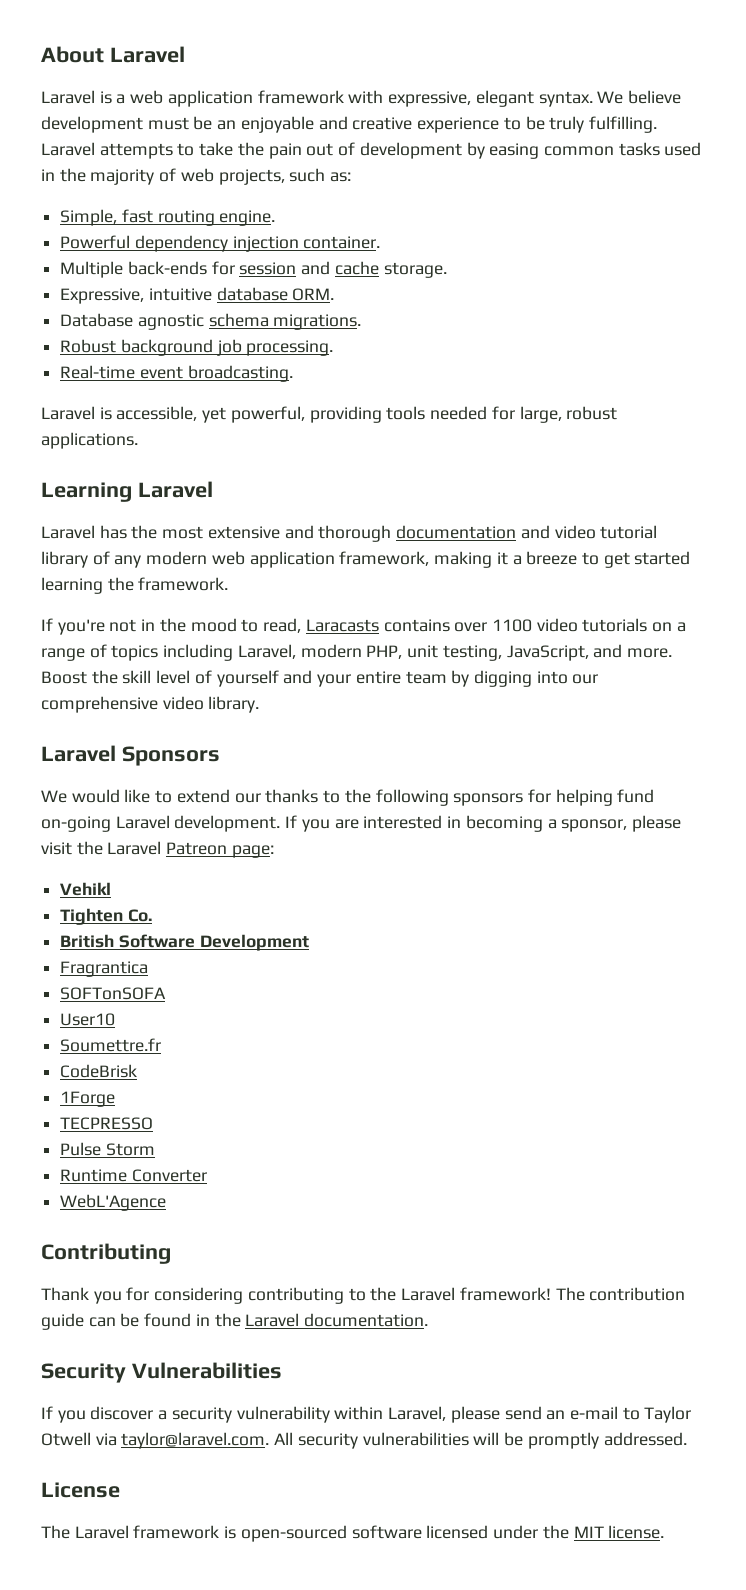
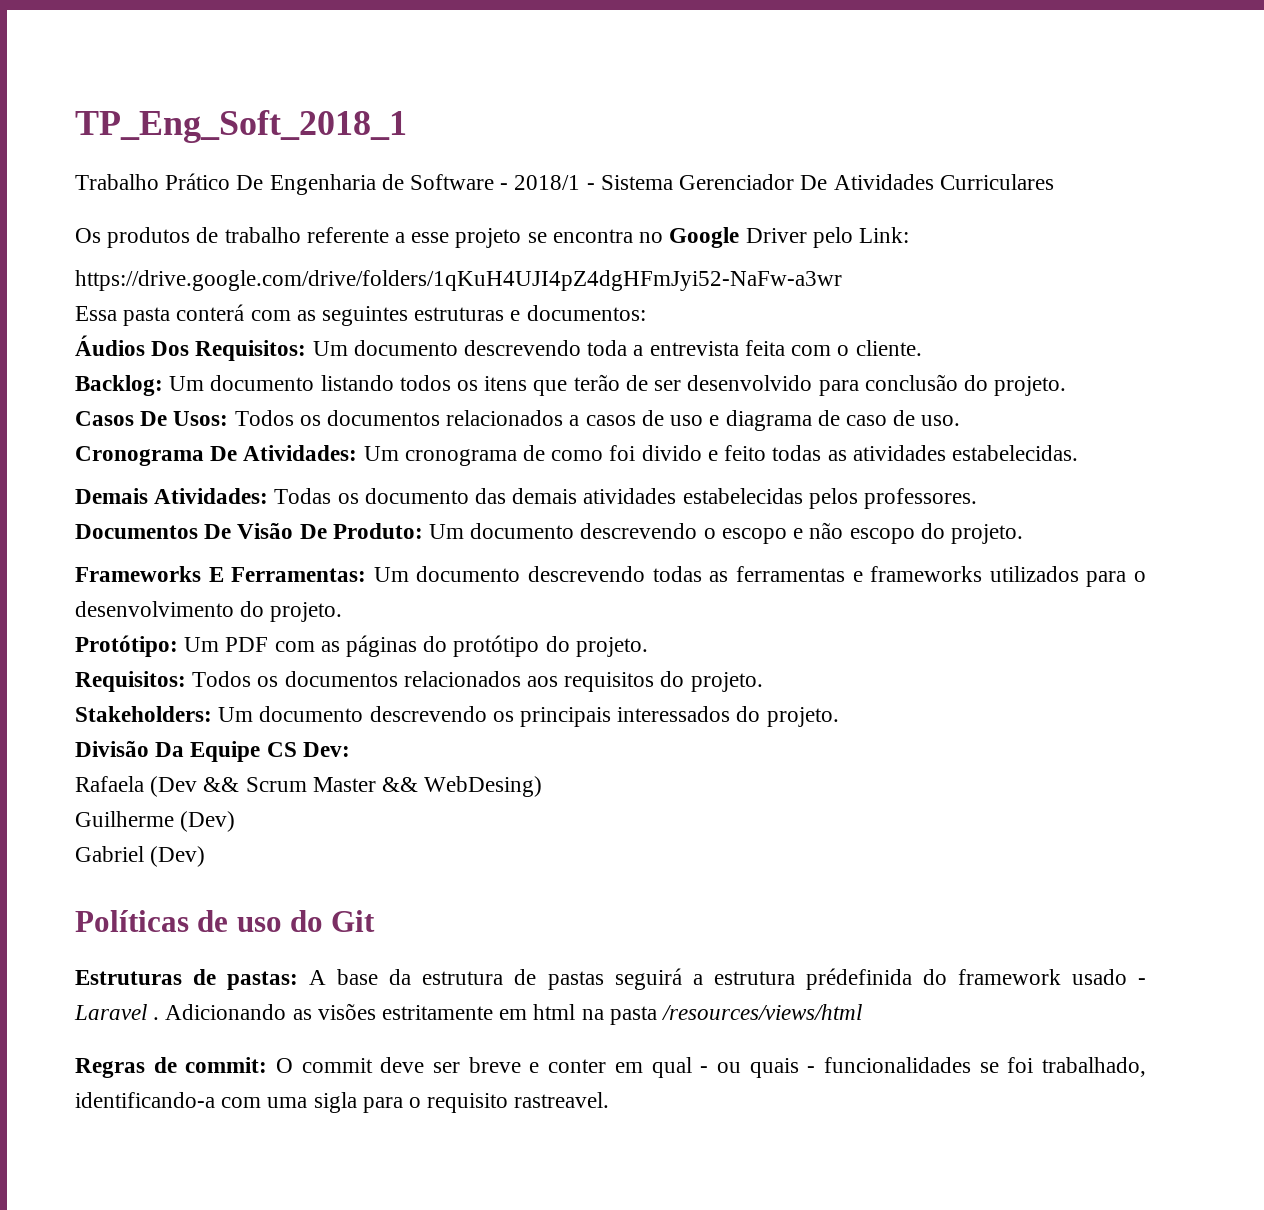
- About Laravel
- Laravel is a web application framework with expressive, elegant syntax. We believe development must be an enjoyable and creative experience to be truly fulfilling. Laravel attempts to take the pain out of development by easing common tasks used in the majority of web projects, such as:
- Simple, fast routing engine.
- Powerful dependency injection container.
- Multiple back-ends for session and cache storage.
- Expressive, intuitive database ORM.
- Database agnostic schema migrations.
- Robust background job processing.
- Real-time event broadcasting.
- Laravel is accessible, yet powerful, providing tools needed for large, robust applications.
- Learning Laravel
- Laravel has the most extensive and thorough documentation and video tutorial library of any modern web application framework, making it a breeze to get started learning the framework.
- If you're not in the mood to read, Laracasts contains over 1100 video tutorials on a range of topics including Laravel, modern PHP, unit testing, JavaScript, and more. Boost the skill level of yourself and your entire team by digging into our comprehensive video library.
- Laravel Sponsors
- We would like to extend our thanks to the following sponsors for helping fund on-going Laravel development. If you are interested in becoming a sponsor, please visit the Laravel Patreon page:
- Vehikl
- Tighten Co.
- British Software Development
- Fragrantica
- SOFTonSOFA
- User10
- Soumettre.fr
- CodeBrisk
- 1Forge
- TECPRESSO
- Pulse Storm
- Runtime Converter
- WebL'Agence
- Contributing
- Thank you for considering contributing to the Laravel framework! The contribution guide can be found in the Laravel documentation.
- Security Vulnerabilities
- If you discover a security vulnerability within Laravel, please send an e-mail to Taylor Otwell via taylor@laravel.com. All security vulnerabilities will be promptly addressed.
- License
- The Laravel framework is open-sourced software licensed under the MIT license.
+ TP_Eng_Soft_2018_1
+ Trabalho Prático De Engenharia de Software - 2018/1 - Sistema Gerenciador De Atividades Curriculares
+ Os produtos de trabalho referente a esse projeto se encontra no Google Driver pelo Link:
+ https://drive.google.com/drive/folders/1qKuH4UJI4pZ4dgHFmJyi52-NaFw-a3wr
+ Essa pasta conterá com as seguintes estruturas e documentos:
+ Áudios Dos Requisitos: Um documento descrevendo toda a entrevista feita com o cliente.
+ Backlog: Um documento listando todos os itens que terão de ser desenvolvido para conclusão do projeto.
+ Casos De Usos: Todos os documentos relacionados a casos de uso e diagrama de caso de uso.
+ Cronograma De Atividades: Um cronograma de como foi divido e feito todas as atividades estabelecidas.
+ Demais Atividades: Todas os documento das demais atividades estabelecidas pelos professores.
+ Documentos De Visão De Produto: Um documento descrevendo o escopo e não escopo do projeto.
+ Frameworks E Ferramentas: Um documento descrevendo todas as ferramentas e frameworks utilizados para o desenvolvimento do projeto.
+ Protótipo: Um PDF com as páginas do protótipo do projeto.
+ Requisitos: Todos os documentos relacionados aos requisitos do projeto.
+ Stakeholders: Um documento descrevendo os principais interessados do projeto.
+ Divisão Da Equipe CS Dev:
+ Rafaela (Dev && Scrum Master && WebDesing)
+ Guilherme (Dev)
+ Gabriel (Dev)
+ Políticas de uso do Git
+ Estruturas de pastas: A base da estrutura de pastas seguirá a estrutura prédefinida do framework usado - Laravel . Adicionando as visões estritamente em html na pasta /resources/views/html
+ Regras de commit: O commit deve ser breve e conter em qual - ou quais - funcionalidades se foi trabalhado, identificando-a com uma sigla para o requisito rastreavel.

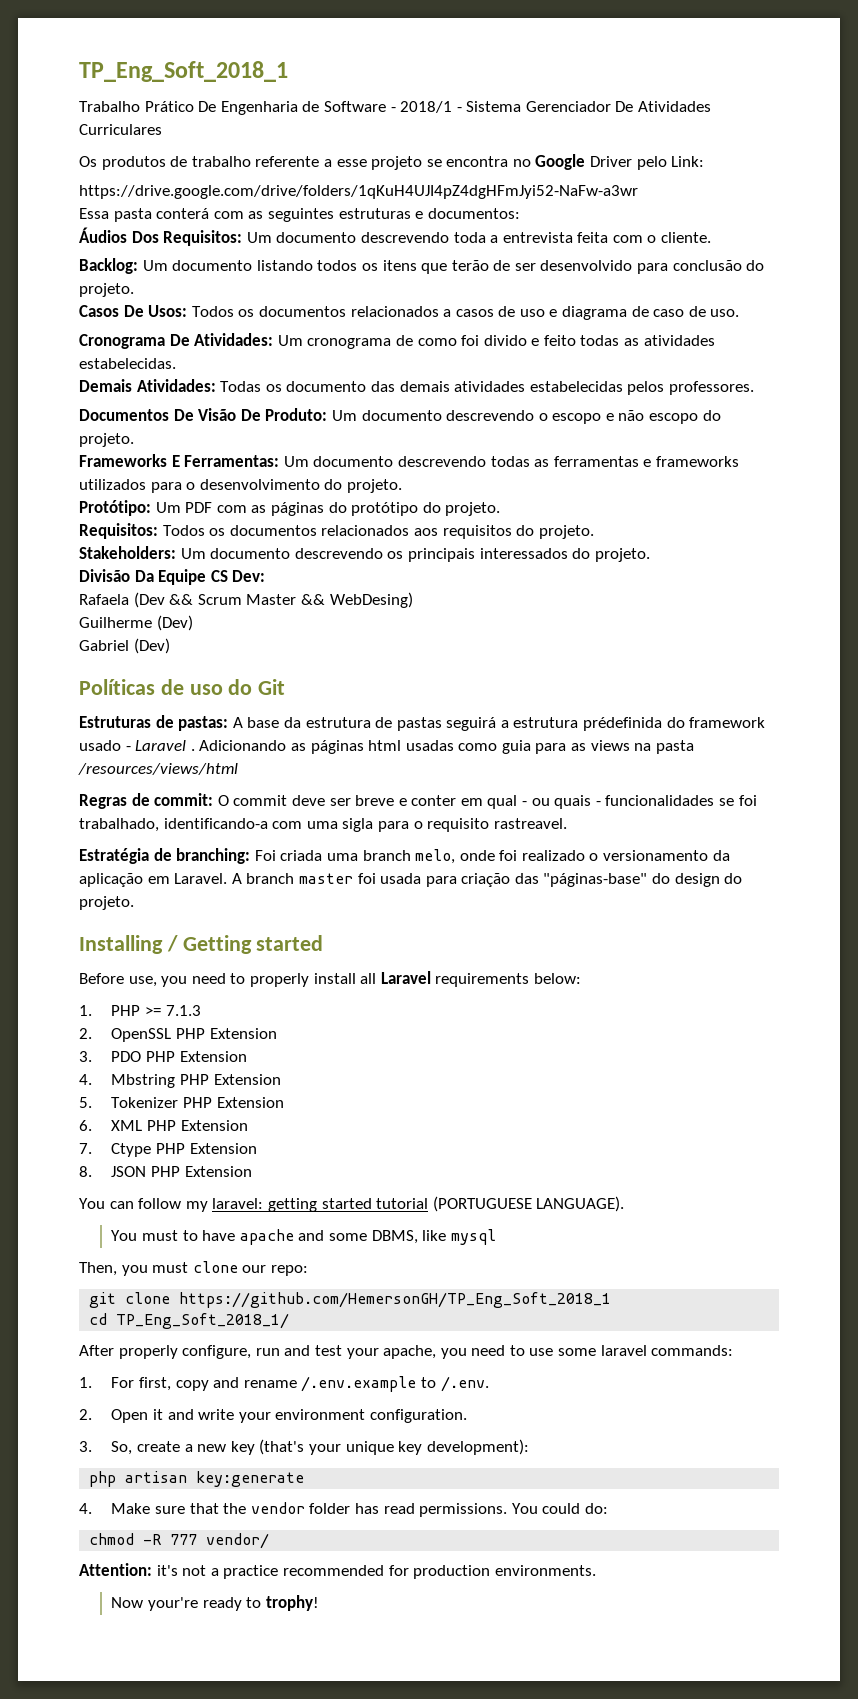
- Adicionando as visões estritamente em html na pasta /resources/views/html
+ Adicionando as páginas html usadas como guia para as views na pasta /resources/views/html
+ Estratégia de branching: Foi criada uma branch melo, onde foi realizado o versionamento da aplicação em Laravel. A branch master foi usada para criação das "páginas-base" do design do projeto.
+ Installing / Getting started
+ Before use, you need to properly install all Laravel requirements below:
+ 1. PHP >= 7.1.3
+ 2. OpenSSL PHP Extension
+ 3. PDO PHP Extension
+ 4. Mbstring PHP Extension
+ 5. Tokenizer PHP Extension
+ 6. XML PHP Extension
+ 7. Ctype PHP Extension
+ 8. JSON PHP Extension
+ You can follow my laravel: getting started tutorial (PORTUGUESE LANGUAGE).
+ You must to have apache and some DBMS, like mysql
+ Then, you must clone our repo:
+ git clone https://github.com/HemersonGH/TP_Eng_Soft_2018_1
+ cd TP_Eng_Soft_2018_1/
+ After properly configure, run and test your apache, you need to use some laravel commands:
+ 1. For first, copy and rename /.env.example to /.env.
+ 2. Open it and write your environment configuration.
+ 3. So, create a new key (that's your unique key development):
+ php artisan key:generate
+ 4. Make sure that the vendor folder has read permissions. You could do:
+ chmod -R 777 vendor/
+ Attention: it's not a practice recommended for production environments.
+ Now your're ready to trophy!

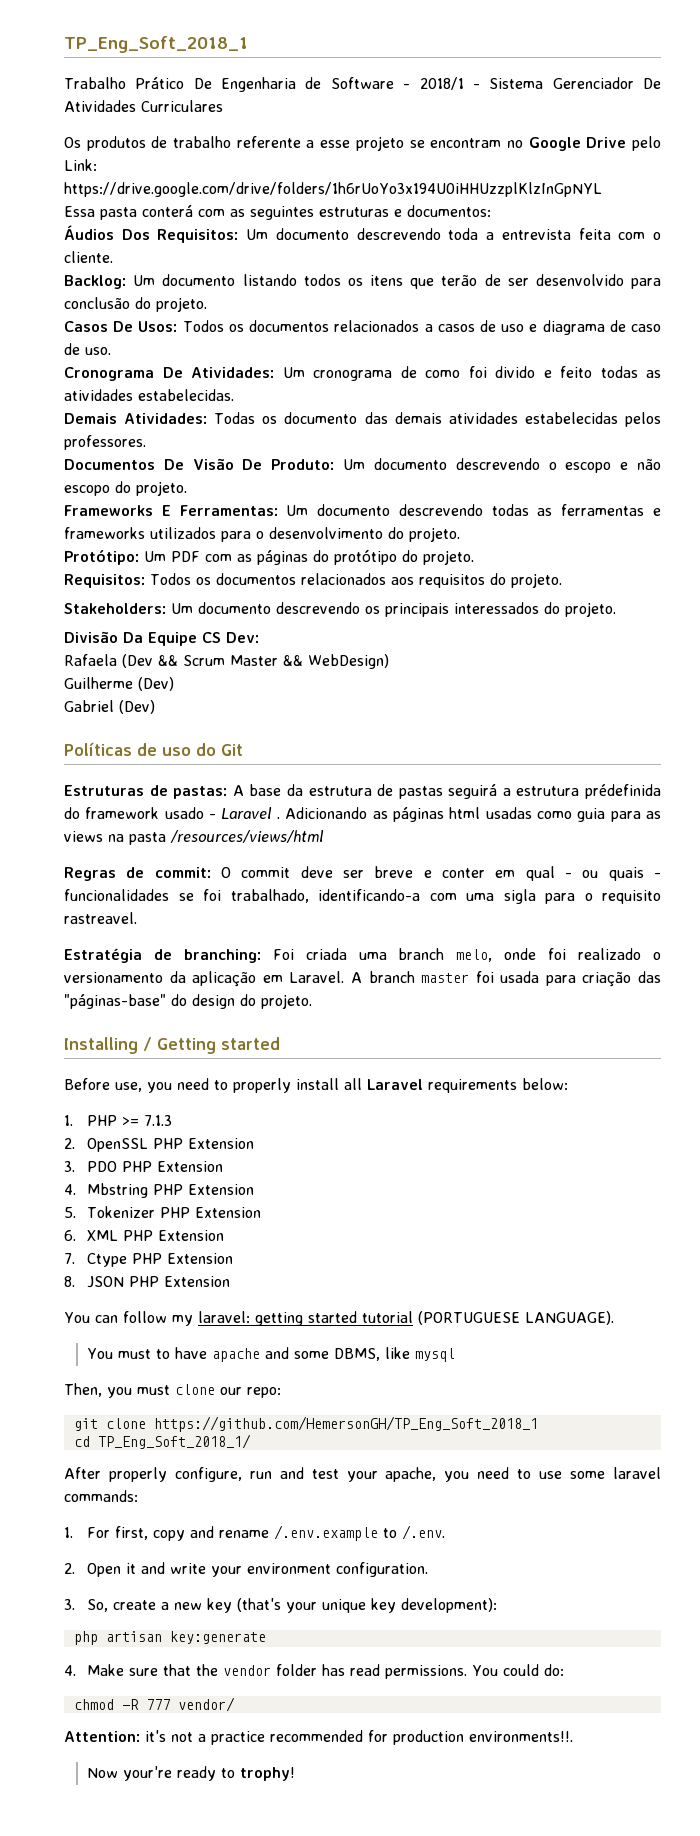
- Os produtos de trabalho referente a esse projeto se encontra no Google Driver pelo Link:
+ Os produtos de trabalho referente a esse projeto se encontram no Google Drive pelo Link:
- https://drive.google.com/drive/folders/1qKuH4UJI4pZ4dgHFmJyi52-NaFw-a3wr
+ https://drive.google.com/drive/folders/1h6rUoYo3x194U0iHHUzzplKlzInGpNYL
- Rafaela (Dev && Scrum Master && WebDesing)
+ Rafaela (Dev && Scrum Master && WebDesign)
- Attention: it's not a practice recommended for production environments.
+ Attention: it's not a practice recommended for production environments!!.

